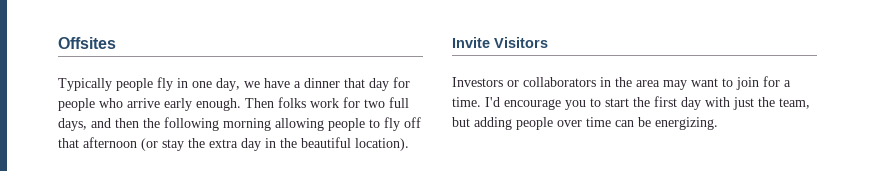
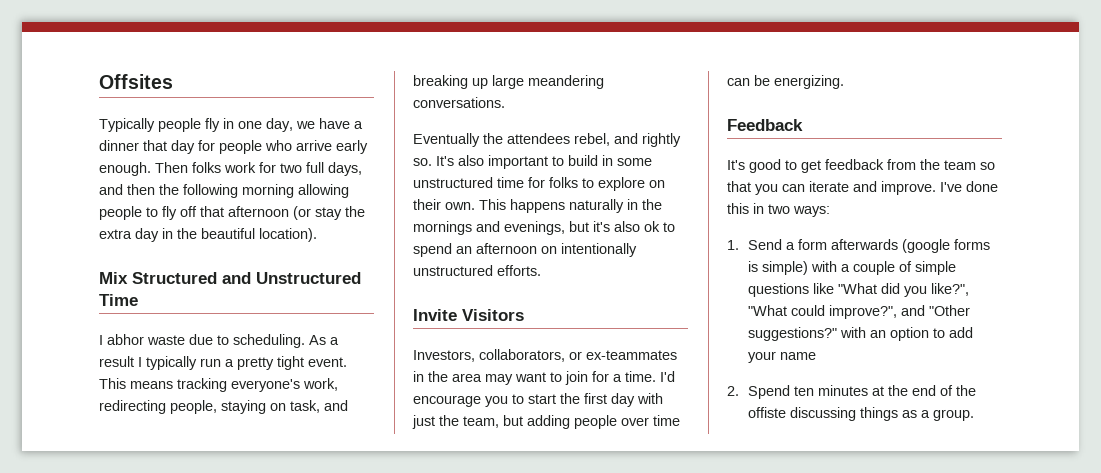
+ Mix Structured and Unstructured Time
+ I abhor waste due to scheduling. As a result I typically run a pretty tight event. This means tracking everyone's work, redirecting people, staying on task, and breaking up large meandering conversations.
+ Eventually the attendees rebel, and rightly so. It's also important to build in some unstructured time for folks to explore on their own. This happens naturally in the mornings and evenings, but it's also ok to spend an afternoon on intentionally unstructured efforts.
  Invite Visitors
- Investors or collaborators in the area may want to join for a time.
+ Investors, collaborators, or ex-teammates in the area may want to join for a time.
+ Feedback
+ It's good to get feedback from the team so that you can iterate and improve. I've done this in two ways:
+ 1. Send a form afterwards (google forms is simple) with a couple of simple questions like "What did you like?", "What could improve?", and "Other suggestions?" with an option to add your name
+ 2. Spend ten minutes at the end of the offiste discussing things as a group.

